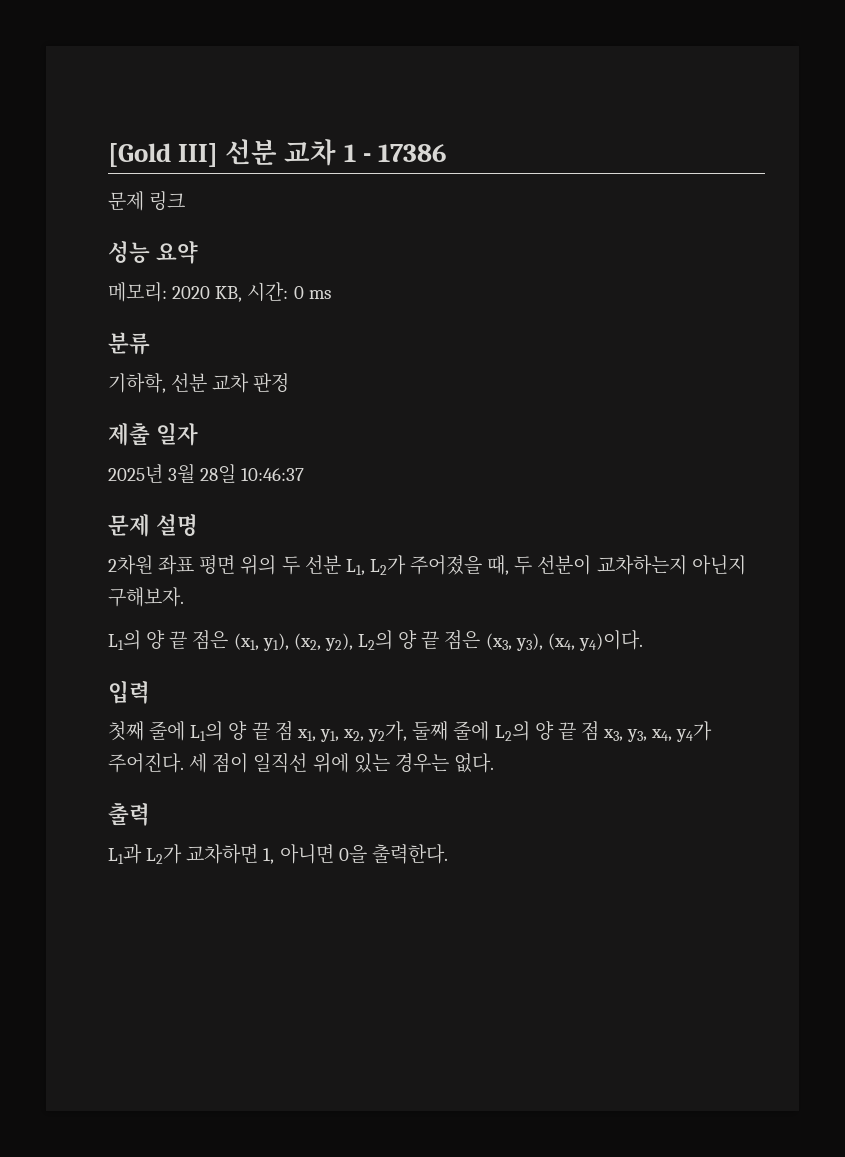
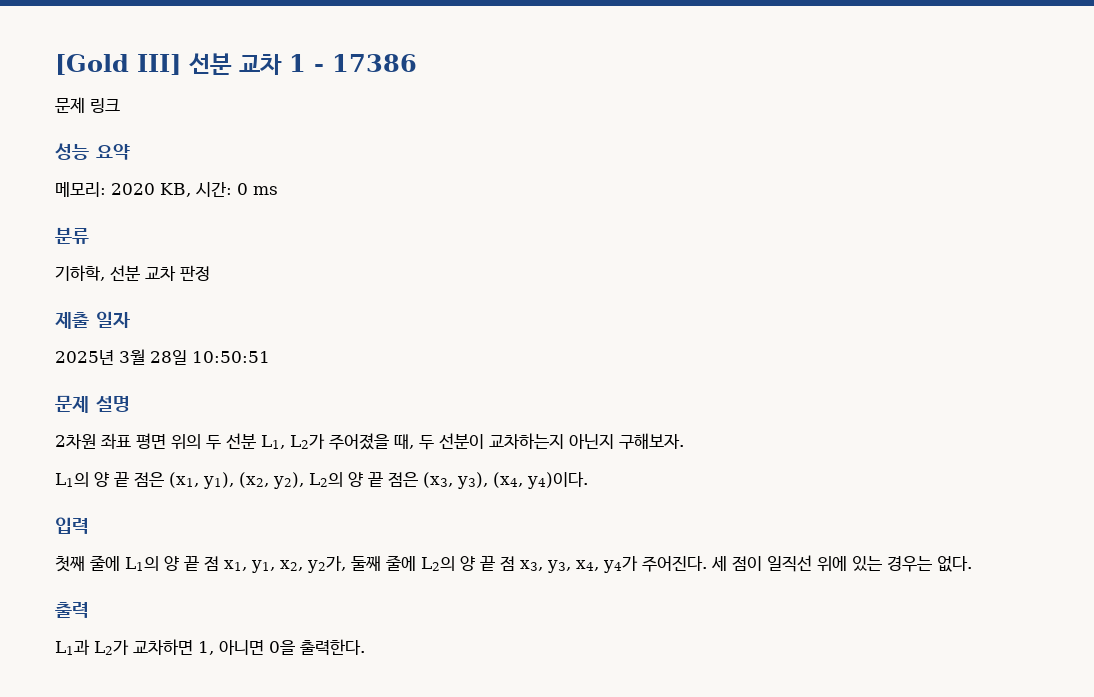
- 2025년 3월 28일 10:46:37
+ 2025년 3월 28일 10:50:51

